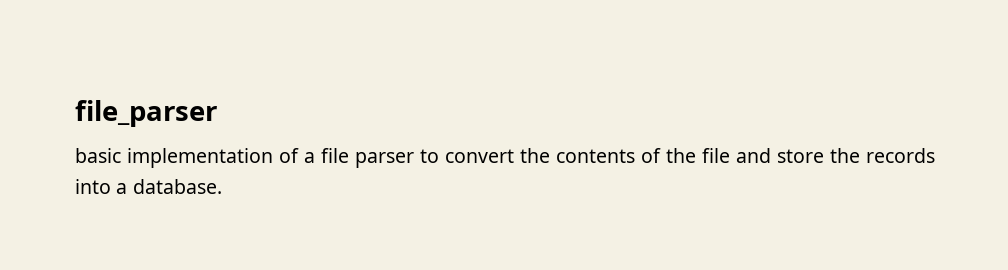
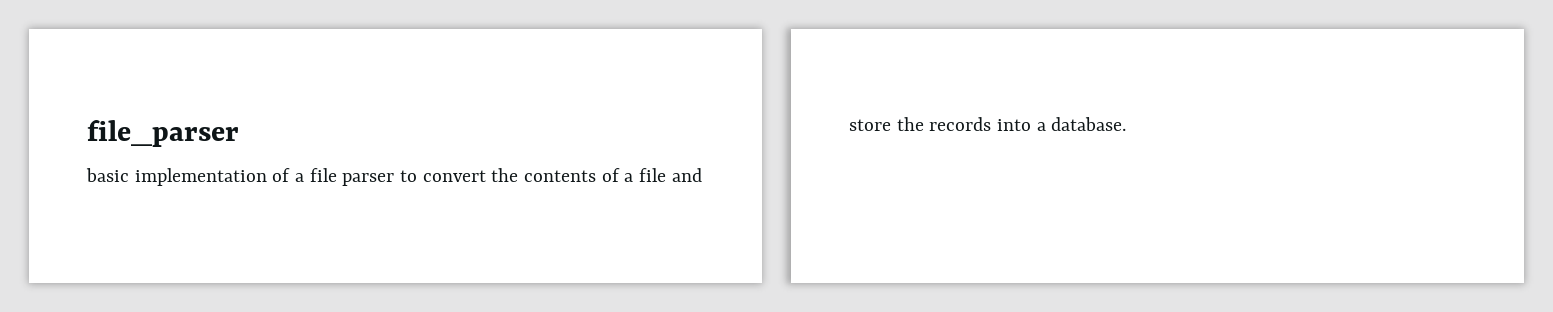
- basic implementation of a file parser to convert the contents of the file and store the records into a database.
+ basic implementation of a file parser to convert the contents of a file and store the records into a database.

